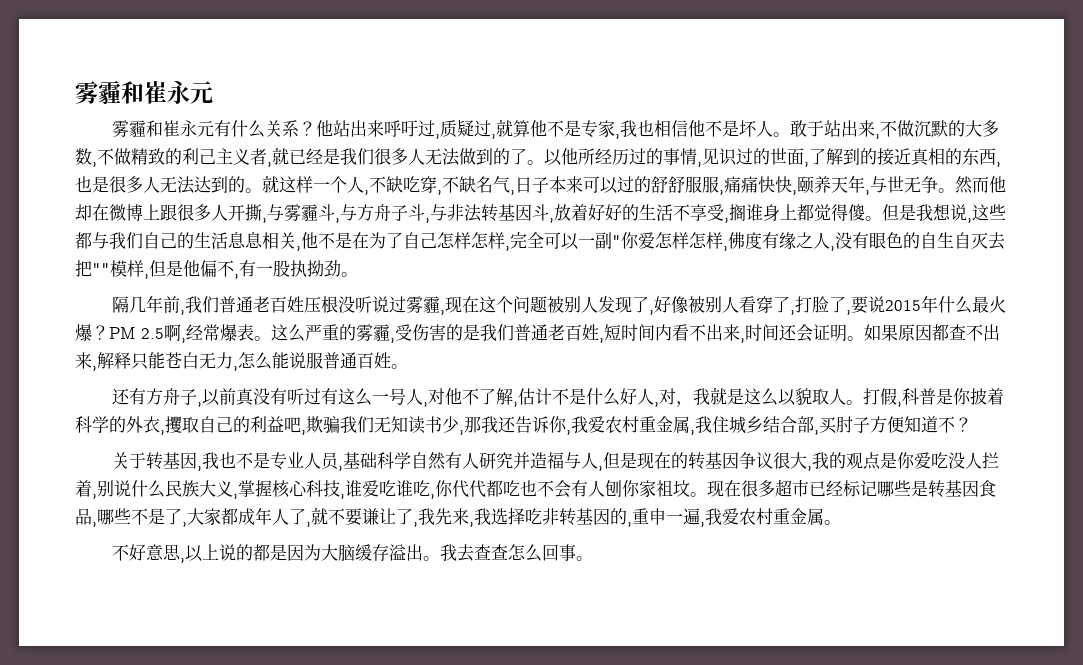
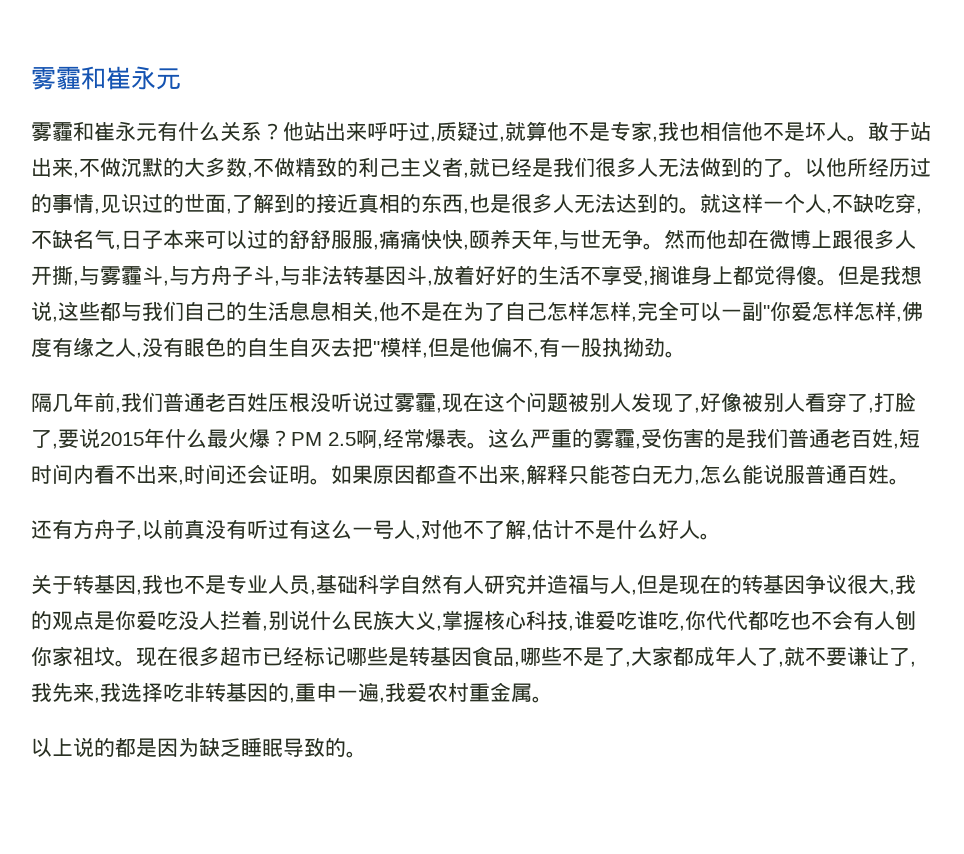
- 但是我想说,这些都与我们自己的生活息息相关,他不是在为了自己怎样怎样,完全可以一副"你爱怎样怎样,佛度有缘之人,没有眼色的自生自灭去把""模样,但是他偏不,有一股执拗劲。
+ 但是我想说,这些都与我们自己的生活息息相关,他不是在为了自己怎样怎样,完全可以一副"你爱怎样怎样,佛度有缘之人,没有眼色的自生自灭去把"模样,但是他偏不,有一股执拗劲。
- 还有方舟子,以前真没有听过有这么一号人,对他不了解,估计不是什么好人,对，我就是这么以貌取人。打假,科普是你披着科学的外衣,攫取自己的利益吧,欺骗我们无知读书少,那我还告诉你,我爱农村重金属,我住城乡结合部,买肘子方便知道不？
+ 还有方舟子,以前真没有听过有这么一号人,对他不了解,估计不是什么好人。
- 不好意思,以上说的都是因为大脑缓存溢出。我去查查怎么回事。
+ 以上说的都是因为缺乏睡眠导致的。

